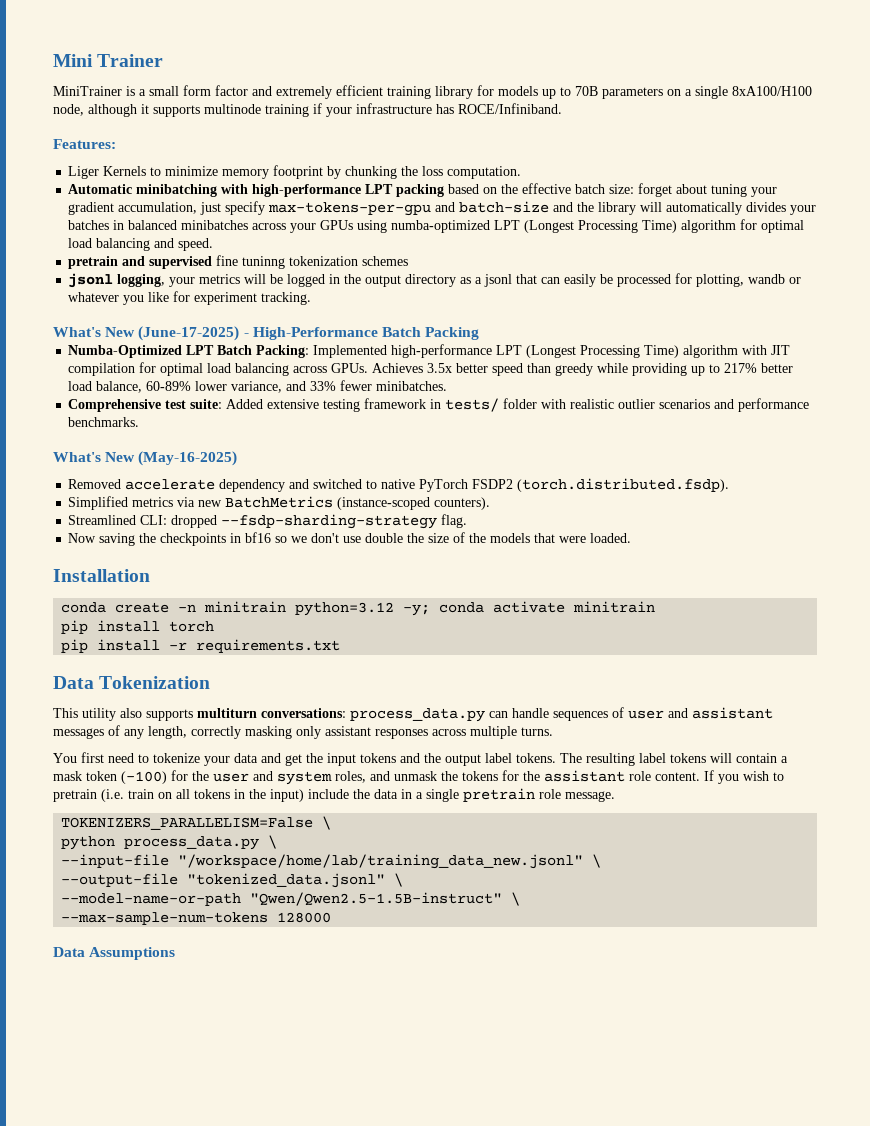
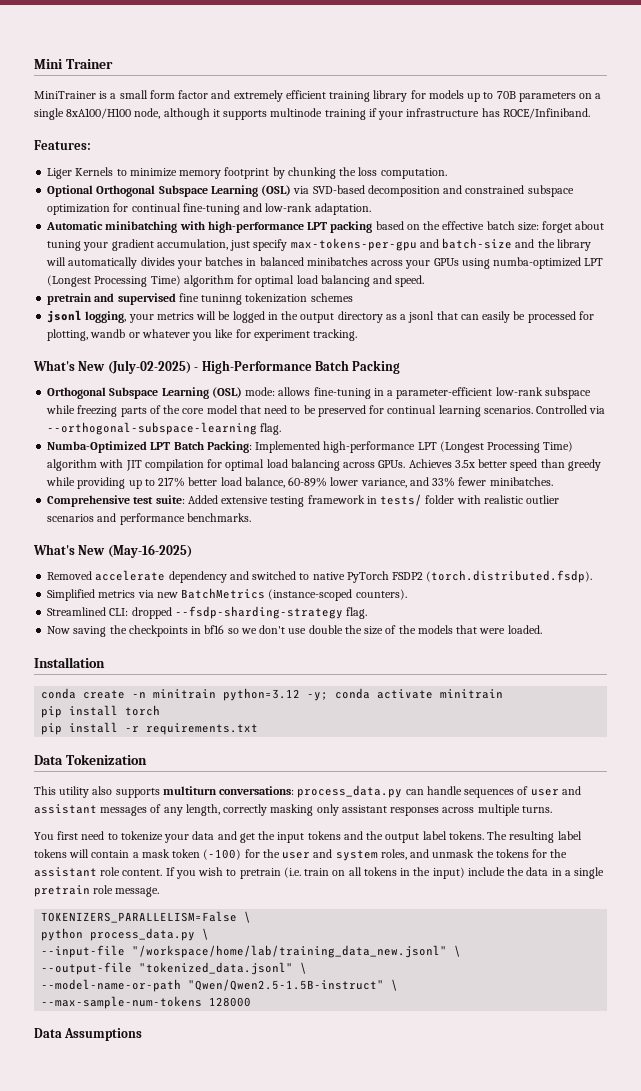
+ Optional Orthogonal Subspace Learning (OSL) via SVD-based decomposition and constrained subspace optimization for continual fine-tuning and low-rank adaptation.
- What's New (June-17-2025) - High-Performance Batch Packing
+ What's New (July-02-2025) - High-Performance Batch Packing
+ Orthogonal Subspace Learning (OSL) mode: allows fine-tuning in a parameter-efficient low-rank subspace while freezing parts of the core model that need to be preserved for continual learning scenarios. Controlled via --orthogonal-subspace-learning flag.

